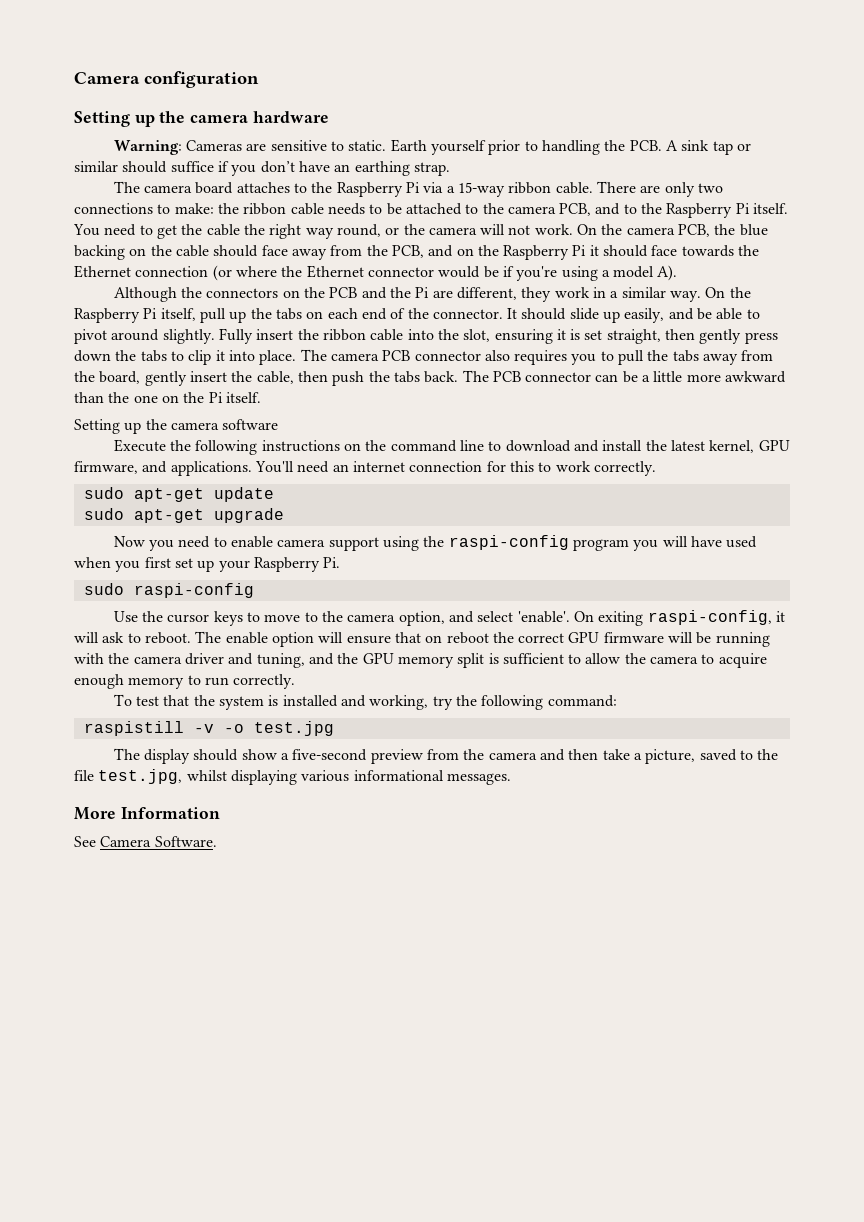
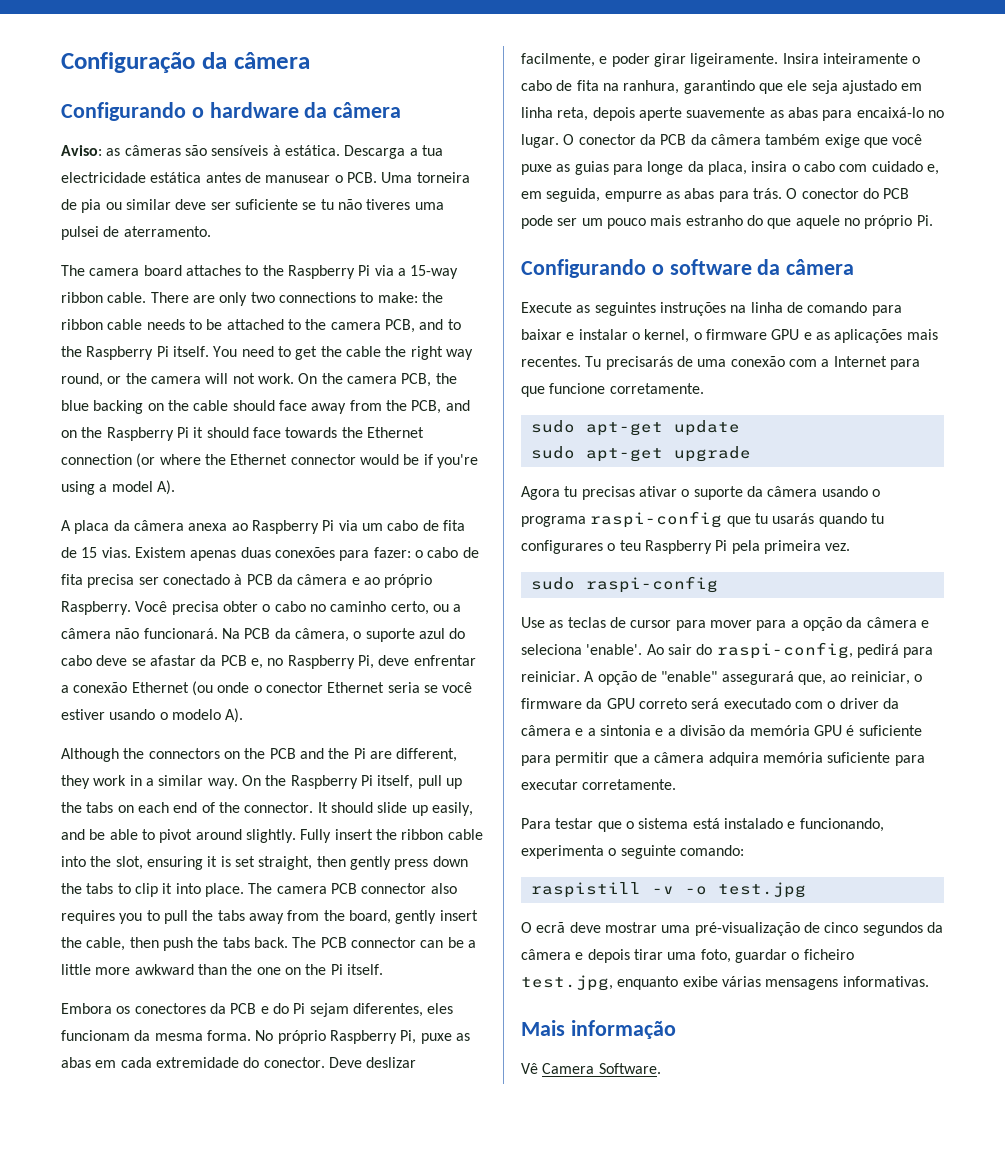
- Camera configuration
- Setting up the camera hardware
- Warning: Cameras are sensitive to static. Earth yourself prior to handling the PCB. A sink tap or similar should suffice if you don’t have an earthing strap.
+ Configuração da câmera
+ Configurando o hardware da câmera
+ Aviso: as câmeras são sensíveis à estática. Descarga a tua electricidade estática antes de manusear o PCB. Uma torneira de pia ou similar deve ser suficiente se tu não tiveres uma pulsei de aterramento.
+ A placa da câmera anexa ao Raspberry Pi via um cabo de fita de 15 vias. Existem apenas duas conexões para fazer: o cabo de fita precisa ser conectado à PCB da câmera e ao próprio Raspberry. Você precisa obter o cabo no caminho certo, ou a câmera não funcionará. Na PCB da câmera, o suporte azul do cabo deve se afastar da PCB e, no Raspberry Pi, deve enfrentar a conexão Ethernet (ou onde o conector Ethernet seria se você estiver usando o modelo A).
- Setting up the camera software
+ Embora os conectores da PCB e do Pi sejam diferentes, eles funcionam da mesma forma. No próprio Raspberry Pi, puxe as abas em cada extremidade do conector. Deve deslizar facilmente, e poder girar ligeiramente. Insira inteiramente o cabo de fita na ranhura, garantindo que ele seja ajustado em linha reta, depois aperte suavemente as abas para encaixá-lo no lugar. O conector da PCB da câmera também exige que você puxe as guias para longe da placa, insira o cabo com cuidado e, em seguida, empurre as abas para trás. O conector do PCB pode ser um pouco mais estranho do que aquele no próprio Pi.
+ Configurando o software da câmera
- Execute the following instructions on the command line to download and install the latest kernel, GPU firmware, and applications. You'll need an internet connection for this to work correctly.
+ Execute as seguintes instruções na linha de comando para baixar e instalar o kernel, o firmware GPU e as aplicações mais recentes. Tu precisarás de uma conexão com a Internet para que funcione corretamente.
- Now you need to enable camera support using the raspi-config program you will have used when you first set up your Raspberry Pi.
+ Agora tu precisas ativar o suporte da câmera usando o programa raspi-config que tu usarás quando tu configurares o teu Raspberry Pi pela primeira vez.
  sudo raspi-config
- Use the cursor keys to move to the camera option, and select 'enable'. On exiting raspi-config, it will ask to reboot. The enable option will ensure that on reboot the correct GPU firmware will be running with the camera driver and tuning, and the GPU memory split is sufficient to allow the camera to acquire enough memory to run correctly.
- To test that the system is installed and working, try the following command:
+ Use as teclas de cursor para mover para a opção da câmera e seleciona 'enable'. Ao sair do raspi-config, pedirá para reiniciar. A opção de "enable" assegurará que, ao reiniciar, o firmware da GPU correto será executado com o driver da câmera e a sintonia e a divisão da memória GPU é suficiente para permitir que a câmera adquira memória suficiente para executar corretamente.
+ Para testar que o sistema está instalado e funcionando, experimenta o seguinte comando:
  raspistill -v -o test.jpg
- The display should show a five-second preview from the camera and then take a picture, saved to the file test.jpg, whilst displaying various informational messages.
- More Information
- See Camera Software.
+ O ecrã deve mostrar uma pré-visualização de cinco segundos da câmera e depois tirar uma foto, guardar o ficheiro test.jpg, enquanto exibe várias mensagens informativas.
+ Mais informação
+ Vê Camera Software.

